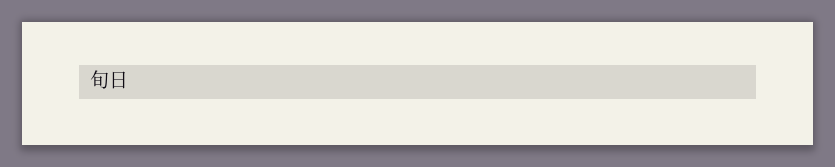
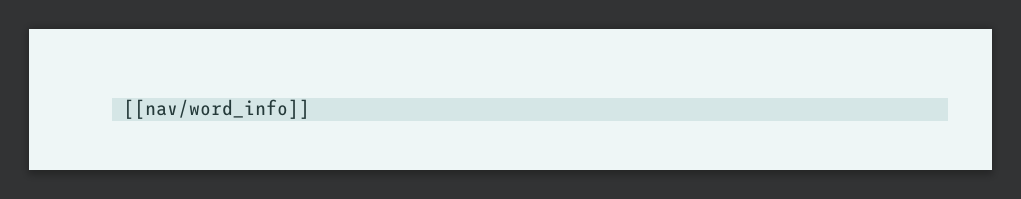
- 旬日
+ [[nav/word_info]]

